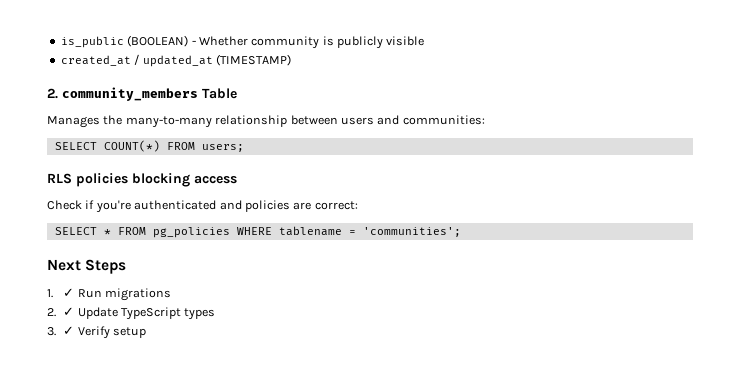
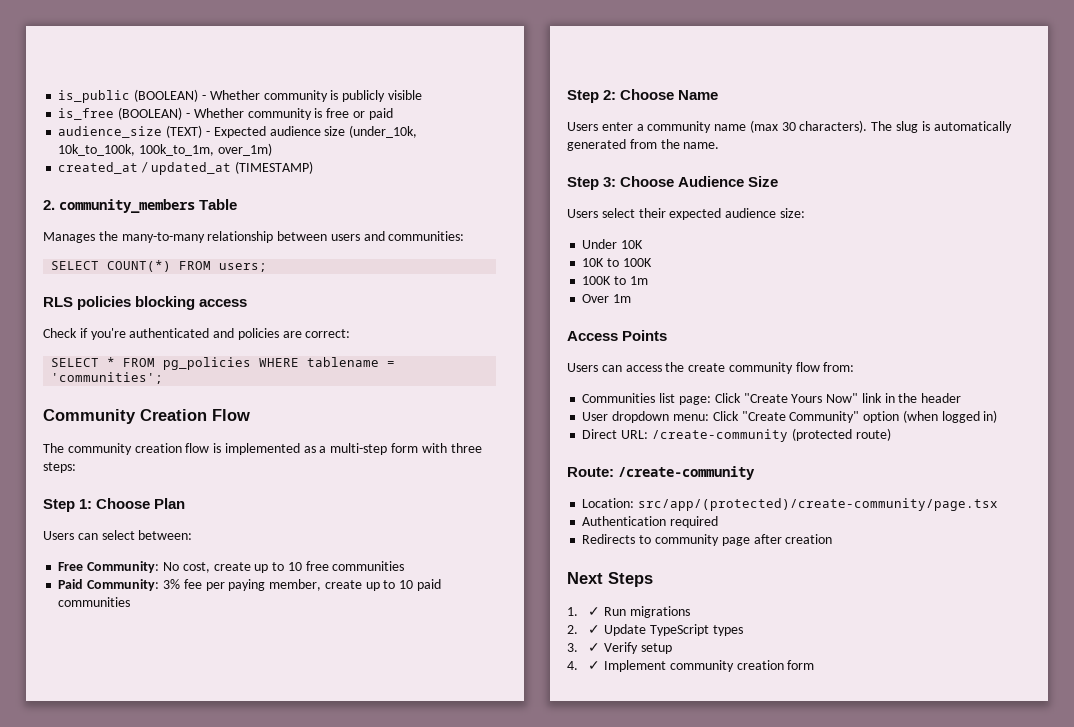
+ is_free (BOOLEAN) - Whether community is free or paid
+ audience_size (TEXT) - Expected audience size (under_10k, 10k_to_100k, 100k_to_1m, over_1m)
+ Community Creation Flow
+ The community creation flow is implemented as a multi-step form with three steps:
+ Step 1: Choose Plan
+ Users can select between:
+ Free Community: No cost, create up to 10 free communities
+ Paid Community: 3% fee per paying member, create up to 10 paid communities
+ Step 2: Choose Name
+ Users enter a community name (max 30 characters). The slug is automatically generated from the name.
+ Step 3: Choose Audience Size
+ Users select their expected audience size:
+ Under 10K
+ 10K to 100K
+ 100K to 1m
+ Over 1m
+ Access Points
+ Users can access the create community flow from:
+ Communities list page: Click "Create Yours Now" link in the header
+ User dropdown menu: Click "Create Community" option (when logged in)
+ Direct URL: /create-community (protected route)
+ Route: /create-community
+ Location: src/app/(protected)/create-community/page.tsx
+ Authentication required
+ Redirects to community page after creation
+ 4. ✓ Implement community creation form

